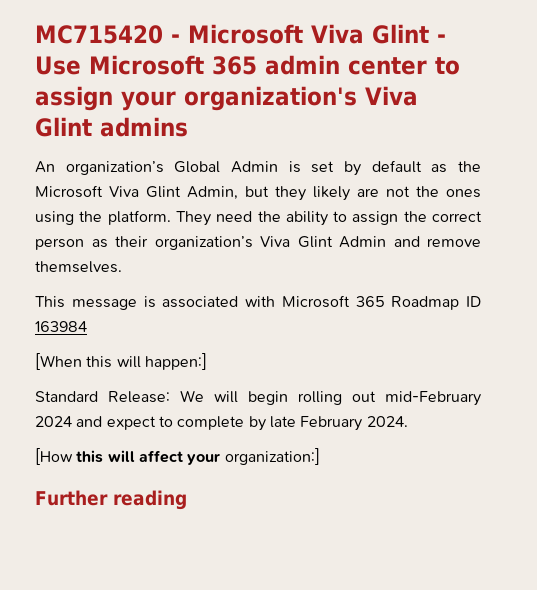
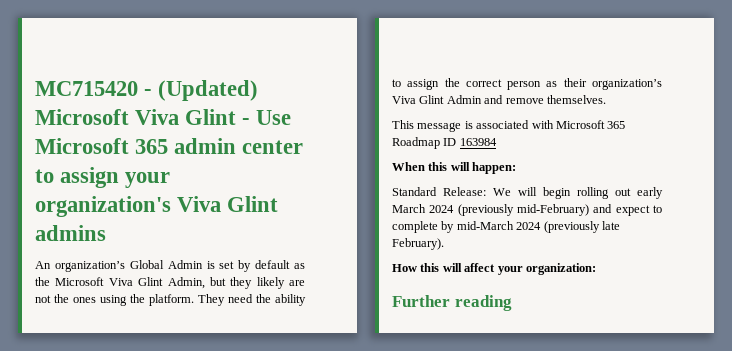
- MC715420 - Microsoft Viva Glint - Use Microsoft 365 admin center to assign your organization's Viva Glint admins
+ MC715420 - (Updated) Microsoft Viva Glint - Use Microsoft 365 admin center to assign your organization's Viva Glint admins
- [When this will happen:]
+ When this will happen:
- Standard Release: We will begin rolling out mid-February 2024 and expect to complete by late February 2024.
- [How this will affect your organization:]
+ Standard Release: We will begin rolling out early March 2024 (previously mid-February) and expect to complete by mid-March 2024 (previously late February).
+ How this will affect your organization:

